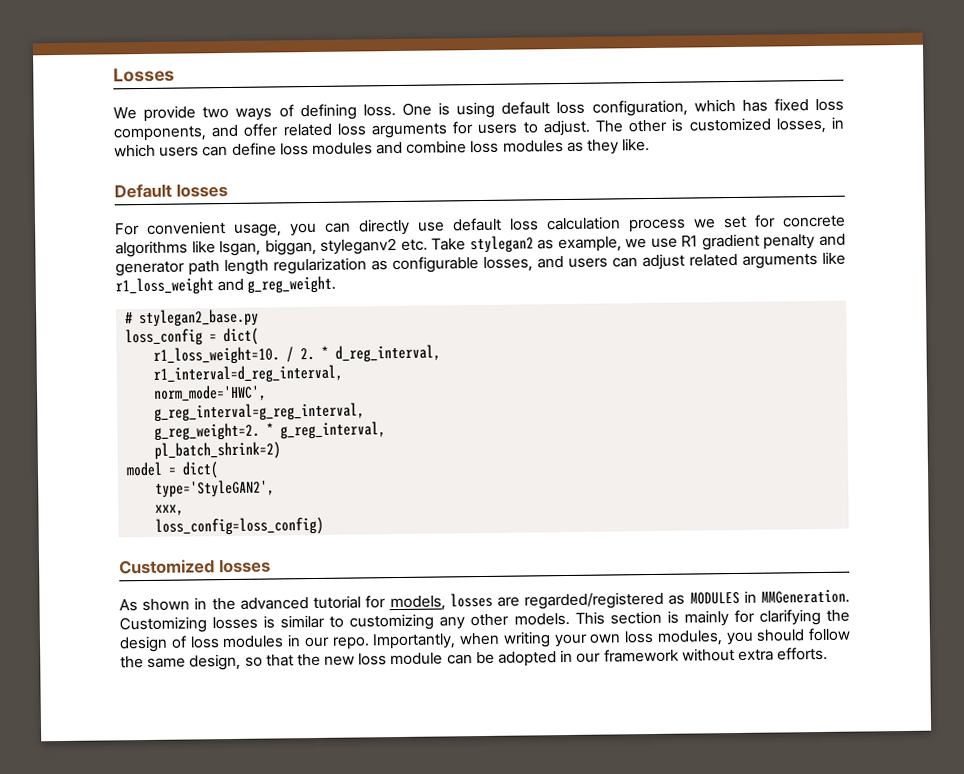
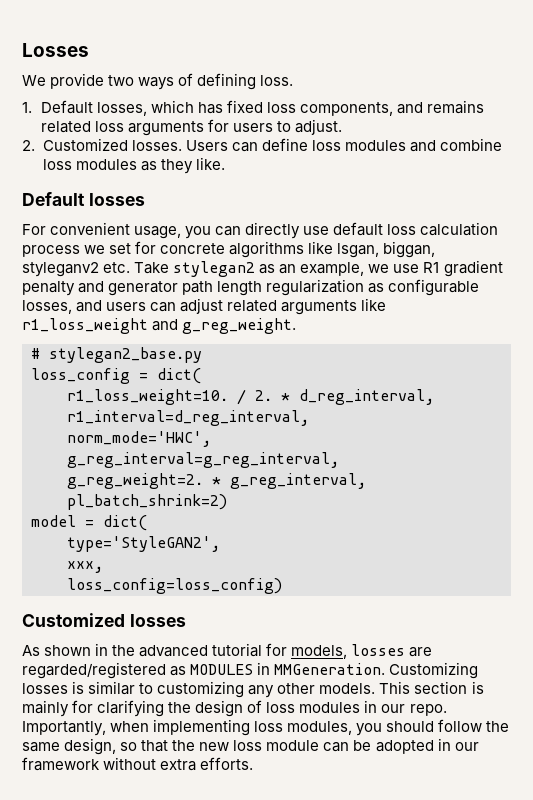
- We provide two ways of defining loss. One is using default loss configuration, which has fixed loss components, and offer related loss arguments for users to adjust. The other is customized losses, in which users can define loss modules and combine loss modules as they like.
+ We provide two ways of defining loss.
+ 1. Default losses, which has fixed loss components, and remains related loss arguments for users to adjust.
+ 2. Customized losses. Users can define loss modules and combine loss modules as they like.
- For convenient usage, you can directly use default loss calculation process we set for concrete algorithms like lsgan, biggan, styleganv2 etc. Take stylegan2 as example, we use R1 gradient penalty and generator path length regularization as configurable losses, and users can adjust related arguments like r1_loss_weight and g_reg_weight.
+ For convenient usage, you can directly use default loss calculation process we set for concrete algorithms like lsgan, biggan, styleganv2 etc. Take stylegan2 as an example, we use R1 gradient penalty and generator path length regularization as configurable losses, and users can adjust related arguments like r1_loss_weight and g_reg_weight.
- Importantly, when writing your own loss modules, you should follow the same design, so that the new loss module can be adopted in our framework without extra efforts.
+ Importantly, when implementing loss modules, you should follow the same design, so that the new loss module can be adopted in our framework without extra efforts.

